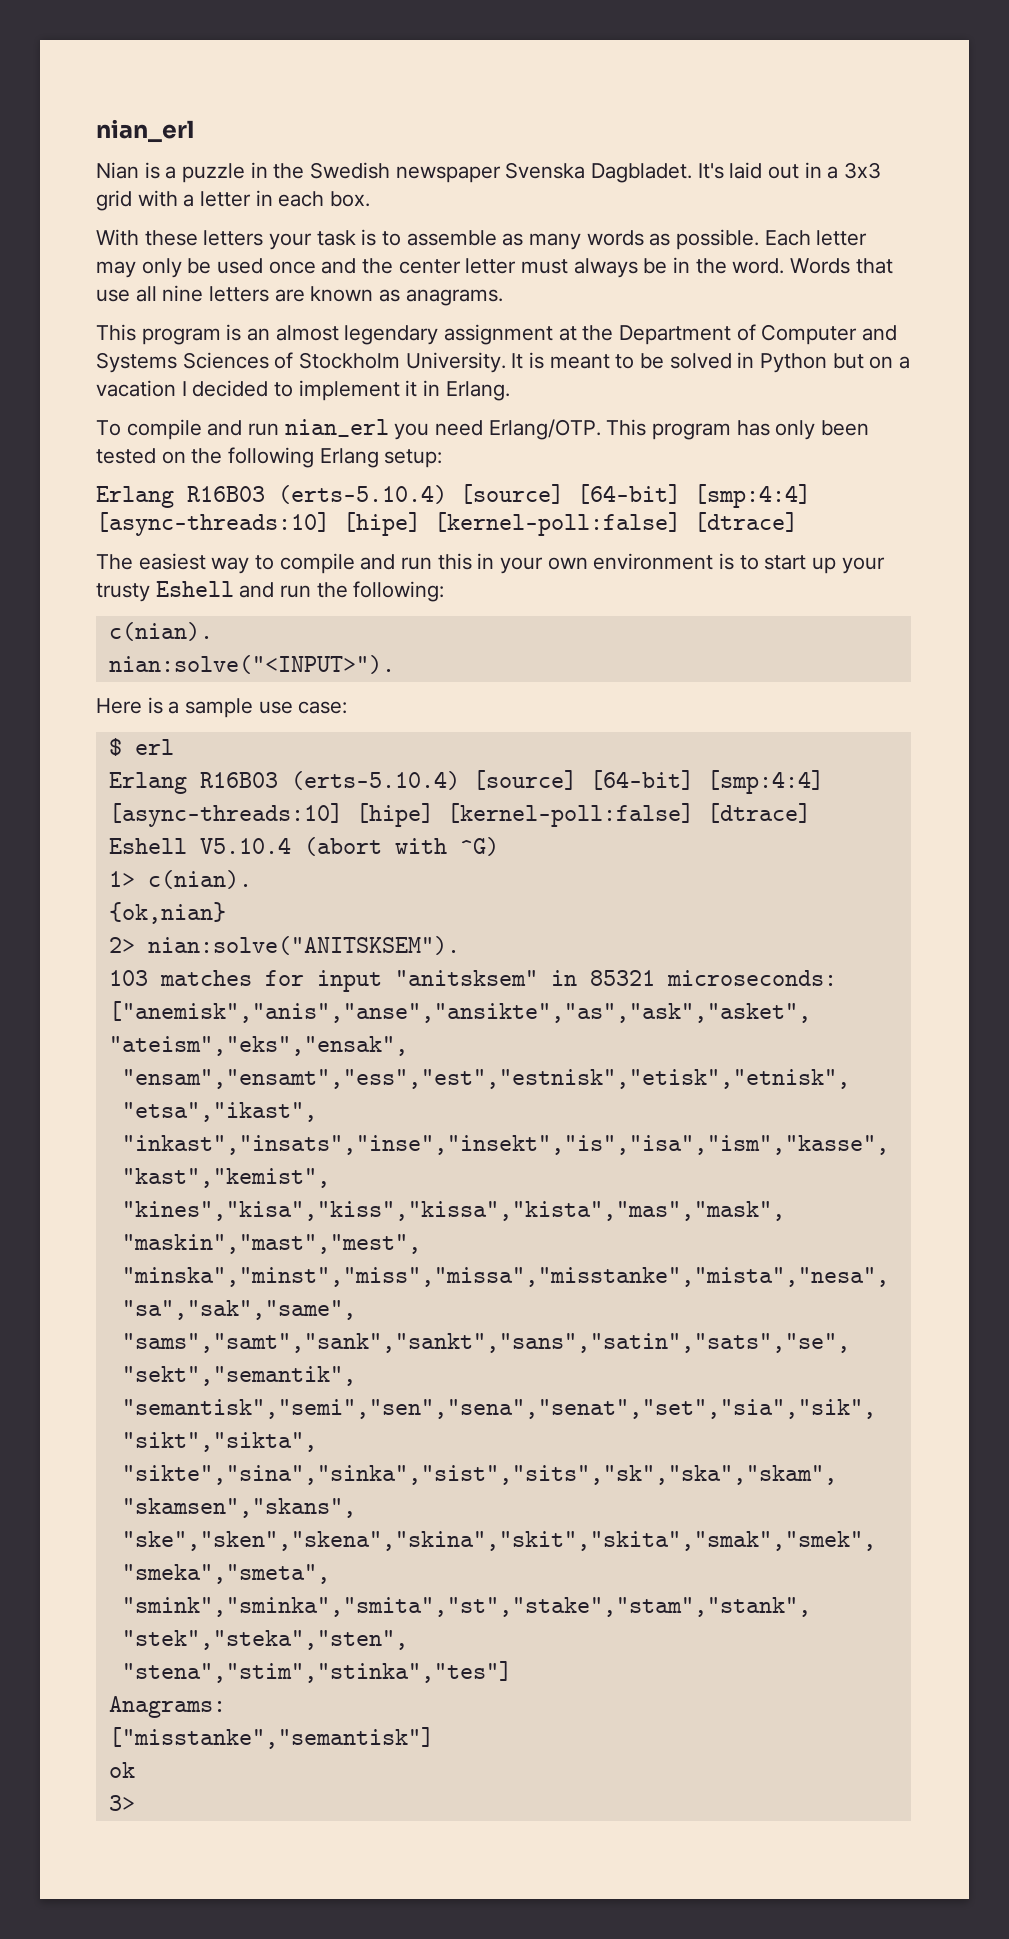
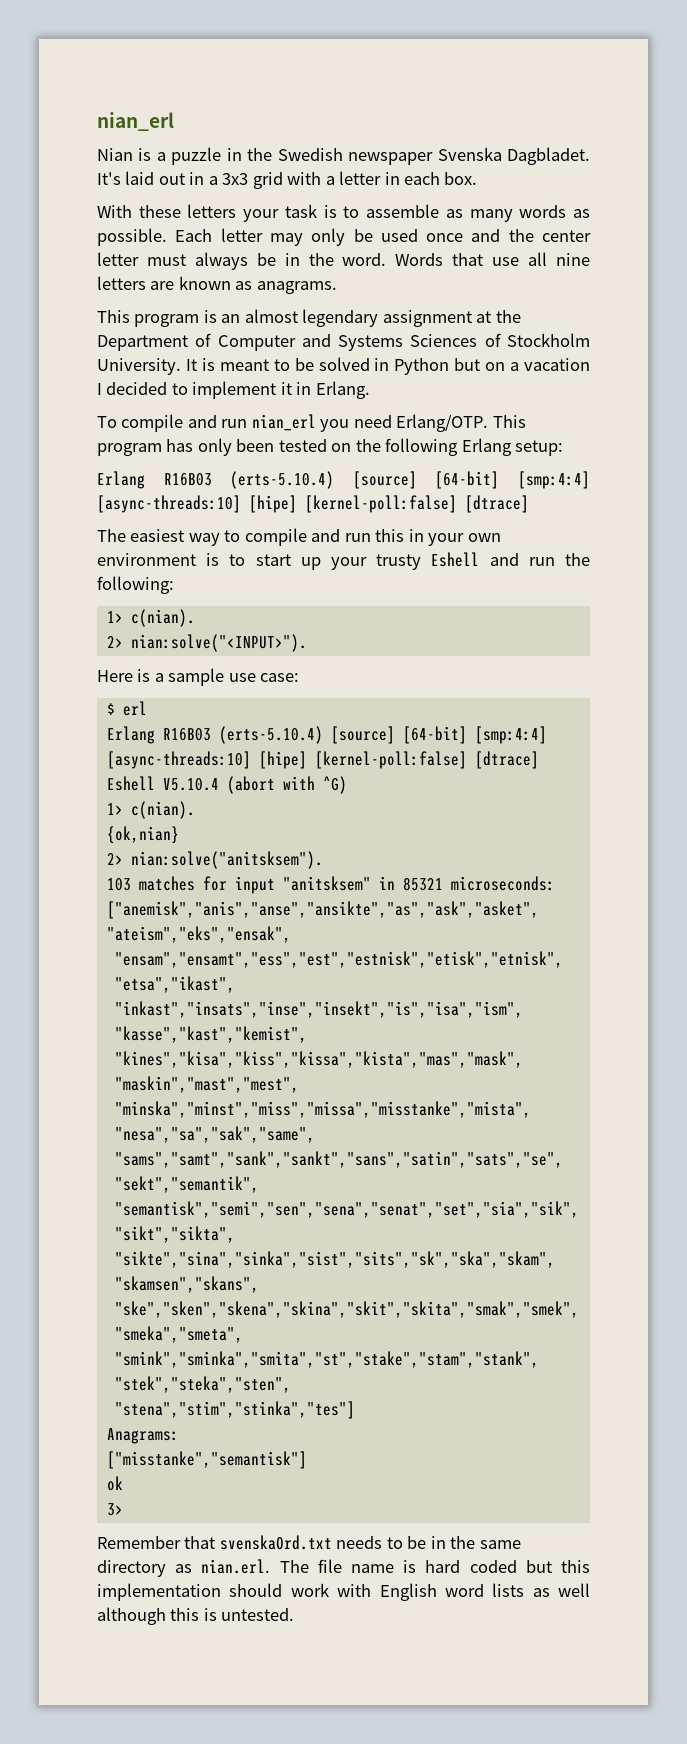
  The easiest way to compile and run this in your own environment is to start up your trusty Eshell and run the following:
- c(nian).
- nian:solve("<INPUT>").
+ 1> c(nian).
+ 2> nian:solve("<INPUT>").
- 2> nian:solve("ANITSKSEM").
+ 2> nian:solve("anitsksem").
+ Remember that svenskaOrd.txt needs to be in the same directory as nian.erl. The file name is hard coded but this implementation should work with English word lists as well although this is untested.

